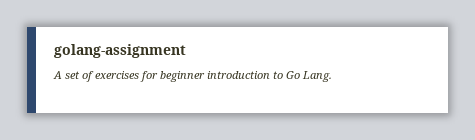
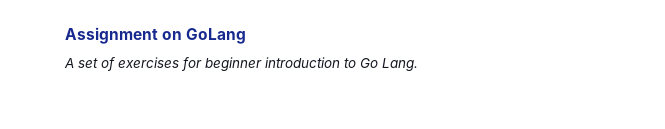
- golang-assignment
+ Assignment on GoLang

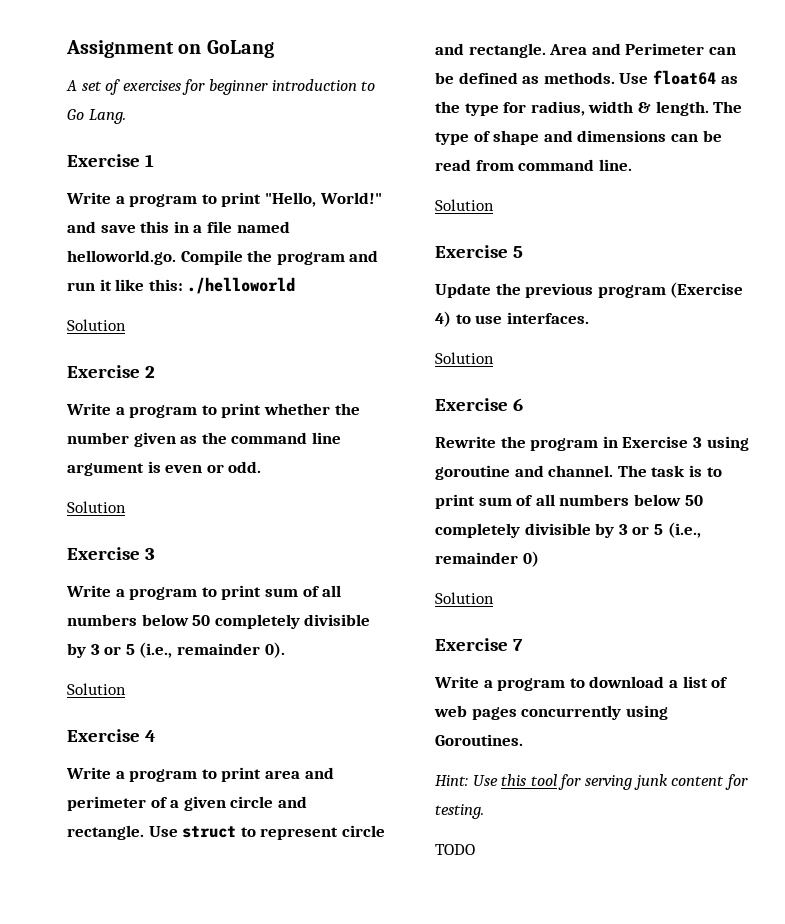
+ Exercise 1
+ Write a program to print "Hello, World!" and save this in a file named helloworld.go. Compile the program and run it like this: ./helloworld
+ Solution
+ Exercise 2
+ Write a program to print whether the number given as the command line argument is even or odd.
+ Solution
+ Exercise 3
+ Write a program to print sum of all numbers below 50 completely divisible by 3 or 5 (i.e., remainder 0).
+ Solution
+ Exercise 4
+ Write a program to print area and perimeter of a given circle and rectangle. Use struct to represent circle and rectangle. Area and Perimeter can be defined as methods. Use float64 as the type for radius, width & length. The type of shape and dimensions can be read from command line.
+ Solution
+ Exercise 5
+ Update the previous program (Exercise 4) to use interfaces.
+ Solution
+ Exercise 6
+ Rewrite the program in Exercise 3 using goroutine and channel. The task is to print sum of all numbers below 50 completely divisible by 3 or 5 (i.e., remainder 0)
+ Solution
+ Exercise 7
+ Write a program to download a list of web pages concurrently using Goroutines.
+ Hint: Use this tool for serving junk content for testing.
+ TODO

